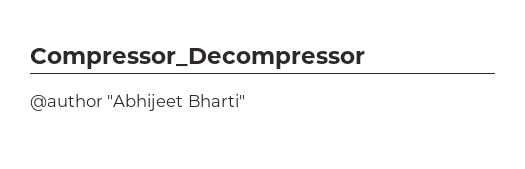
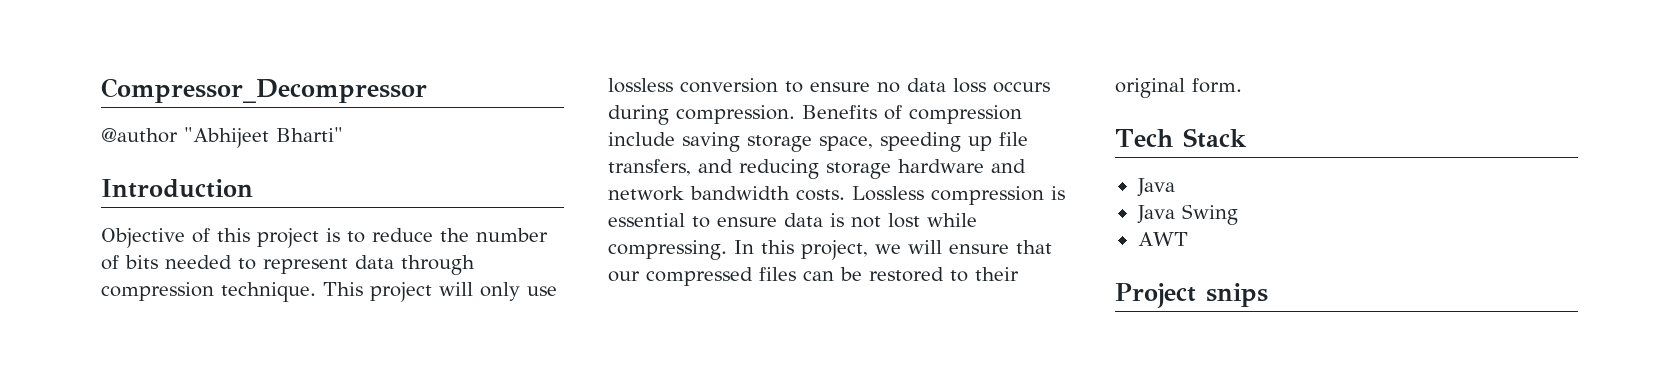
+ Introduction
+ Objective of this project is to reduce the number of bits needed to represent data through compression technique. This project will only use lossless conversion to ensure no data loss occurs during compression. Benefits of compression include saving storage space, speeding up file transfers, and reducing storage hardware and network bandwidth costs. Lossless compression is essential to ensure data is not lost while compressing. In this project, we will ensure that our compressed files can be restored to their original form.
+ Tech Stack
+ Java
+ Java Swing
+ AWT
+ Project snips

